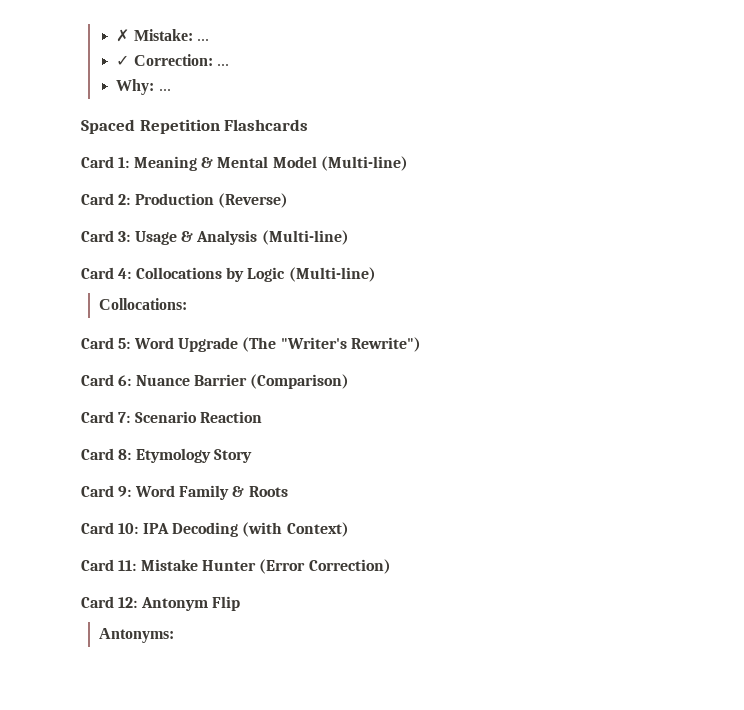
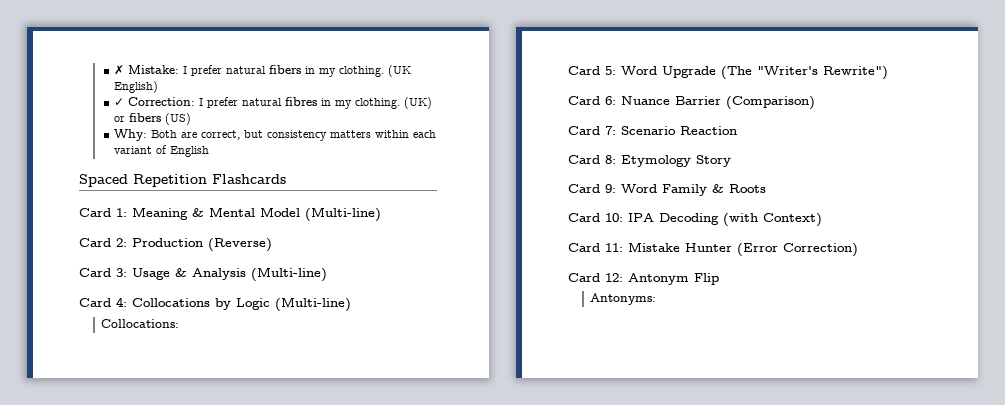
- ✗ Mistake: ...
- ✓ Correction: ...
- Why: ...
+ ✗ Mistake: I prefer natural fibers in my clothing. (UK English)
+ ✓ Correction: I prefer natural fibres in my clothing. (UK) or fibers (US)
+ Why: Both are correct, but consistency matters within each variant of English

